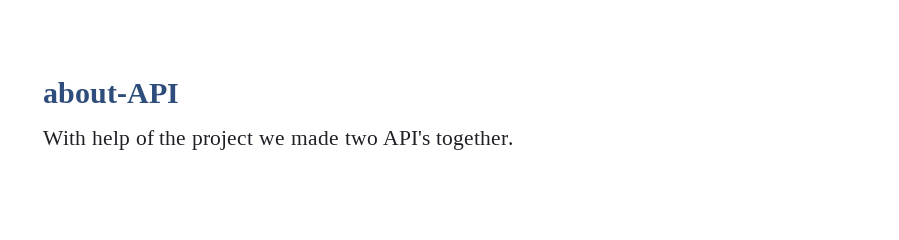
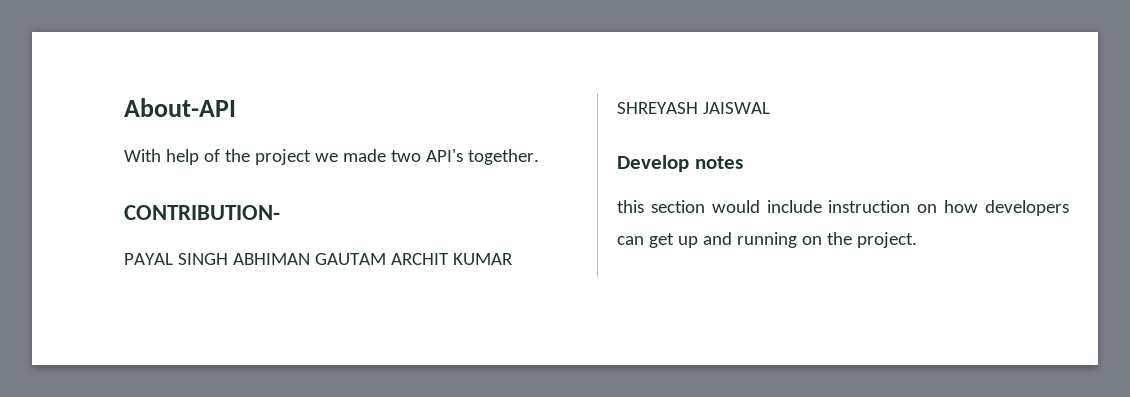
- about-API
+ About-API
+ CONTRIBUTION-
+ PAYAL SINGH ABHIMAN GAUTAM ARCHIT KUMAR SHREYASH JAISWAL
+ Develop notes
+ this section would include instruction on how developers can get up and running on the project.

